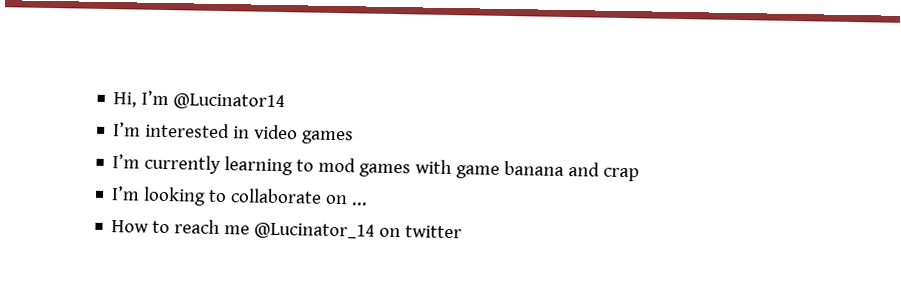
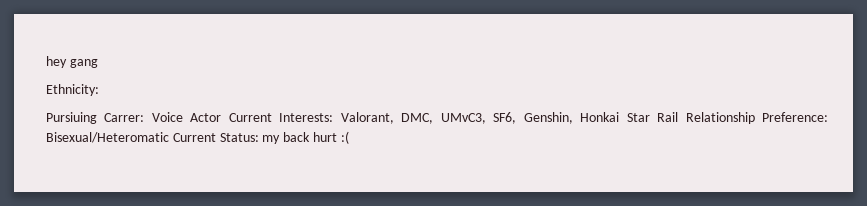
- Hi, I’m @Lucinator14
- I’m interested in video games
- I’m currently learning to mod games with game banana and crap
- I’m looking to collaborate on ...
- How to reach me @Lucinator_14 on twitter
+ hey gang
+ Ethnicity:
+ Pursiuing Carrer: Voice Actor Current Interests: Valorant, DMC, UMvC3, SF6, Genshin, Honkai Star Rail Relationship Preference: Bisexual/Heteromatic Current Status: my back hurt :(

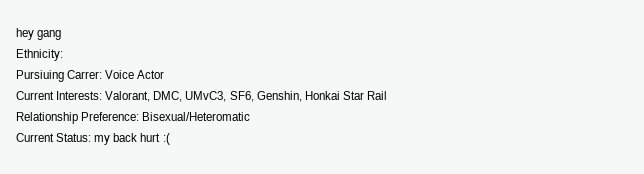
- Pursiuing Carrer: Voice Actor Current Interests: Valorant, DMC, UMvC3, SF6, Genshin, Honkai Star Rail Relationship Preference: Bisexual/Heteromatic Current Status: my back hurt :(
+ Pursiuing Carrer: Voice Actor
+ Current Interests: Valorant, DMC, UMvC3, SF6, Genshin, Honkai Star Rail
+ Relationship Preference: Bisexual/Heteromatic
+ Current Status: my back hurt :(

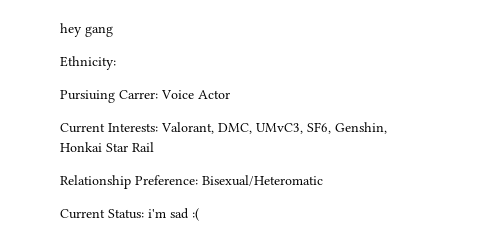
- Current Status: my back hurt :(
+ Current Status: i'm sad :(

